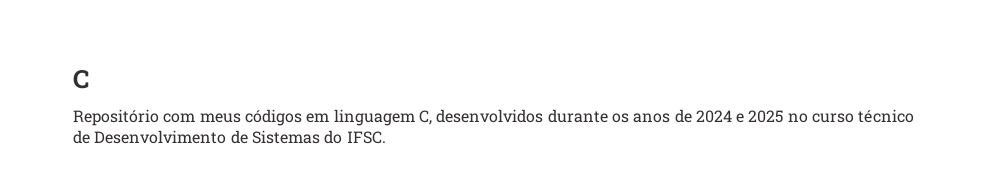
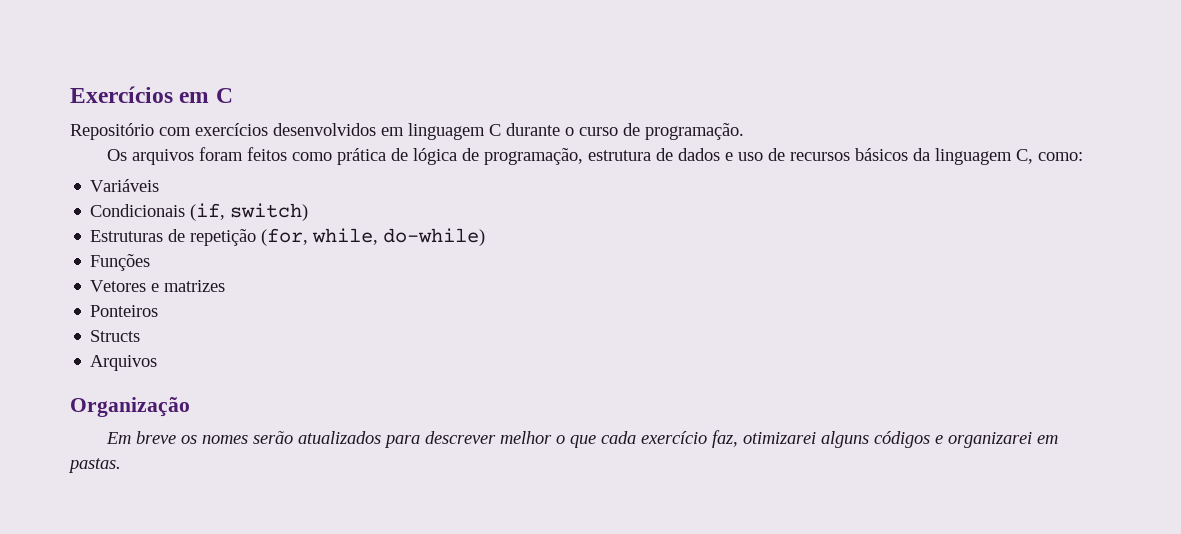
- C
+ Exercícios em C
- Repositório com meus códigos em linguagem C, desenvolvidos durante os anos de 2024 e 2025 no curso técnico de Desenvolvimento de Sistemas do IFSC.
+ Repositório com exercícios desenvolvidos em linguagem C durante o curso de programação.
+ Os arquivos foram feitos como prática de lógica de programação, estrutura de dados e uso de recursos básicos da linguagem C, como:
+ Variáveis
+ Condicionais (if, switch)
+ Estruturas de repetição (for, while, do-while)
+ Funções
+ Vetores e matrizes
+ Ponteiros
+ Structs
+ Arquivos
+ Organização
+ Em breve os nomes serão atualizados para descrever melhor o que cada exercício faz, otimizarei alguns códigos e organizarei em pastas.

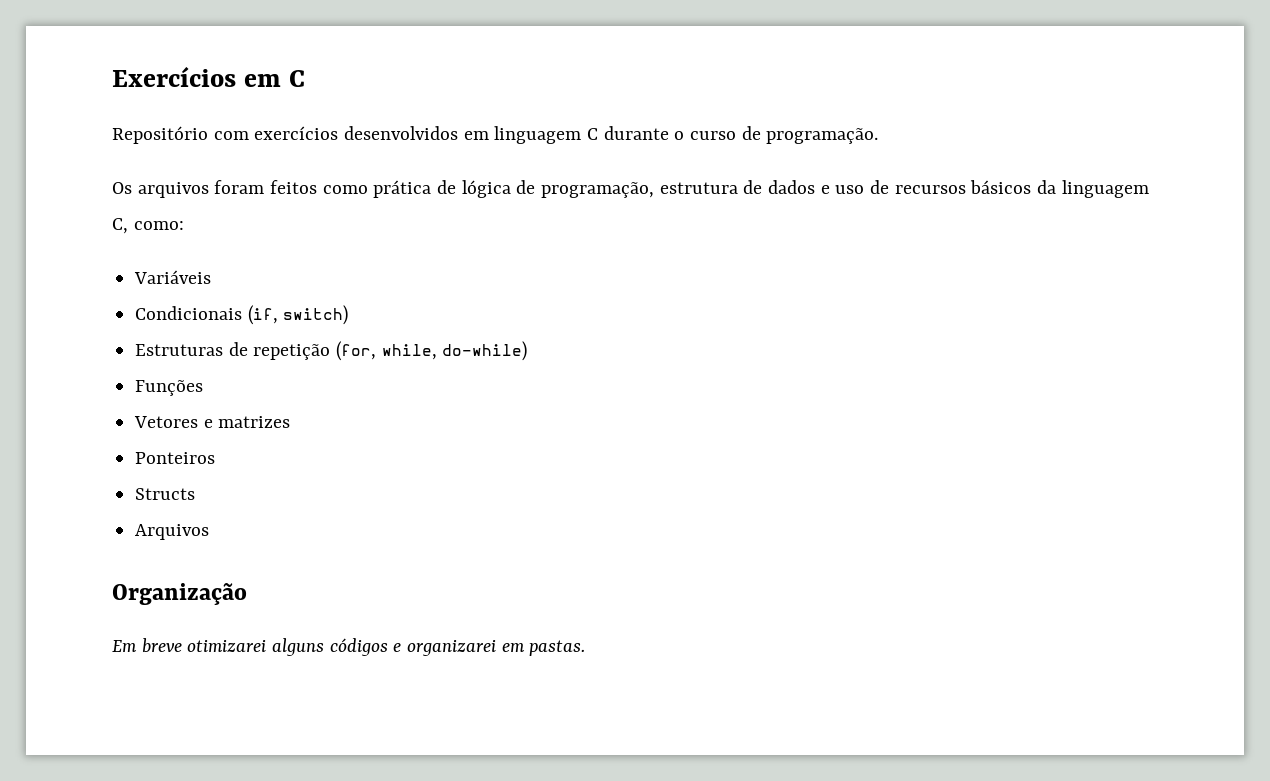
- Em breve os nomes serão atualizados para descrever melhor o que cada exercício faz, otimizarei alguns códigos e organizarei em pastas.
+ Em breve otimizarei alguns códigos e organizarei em pastas.

